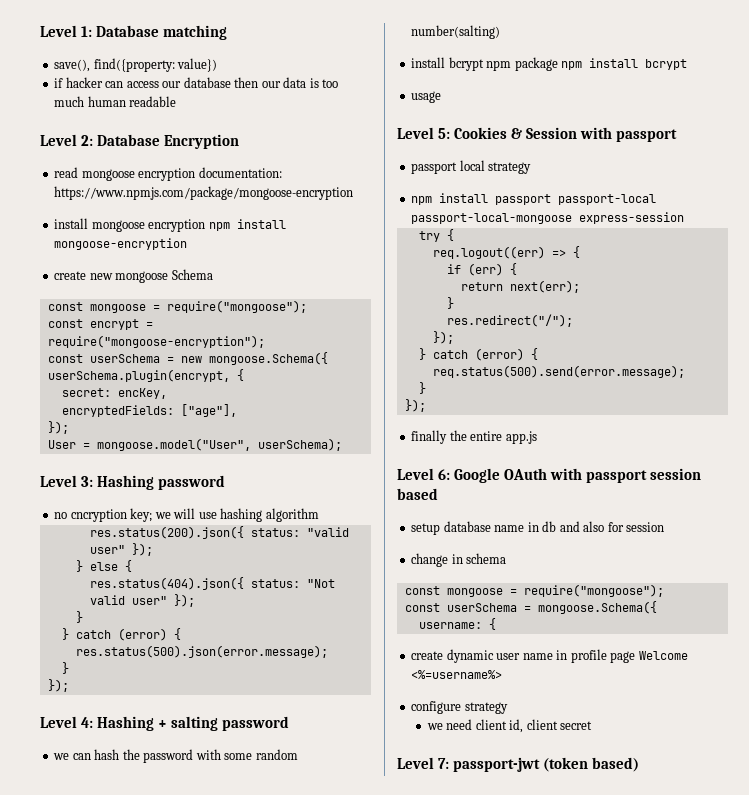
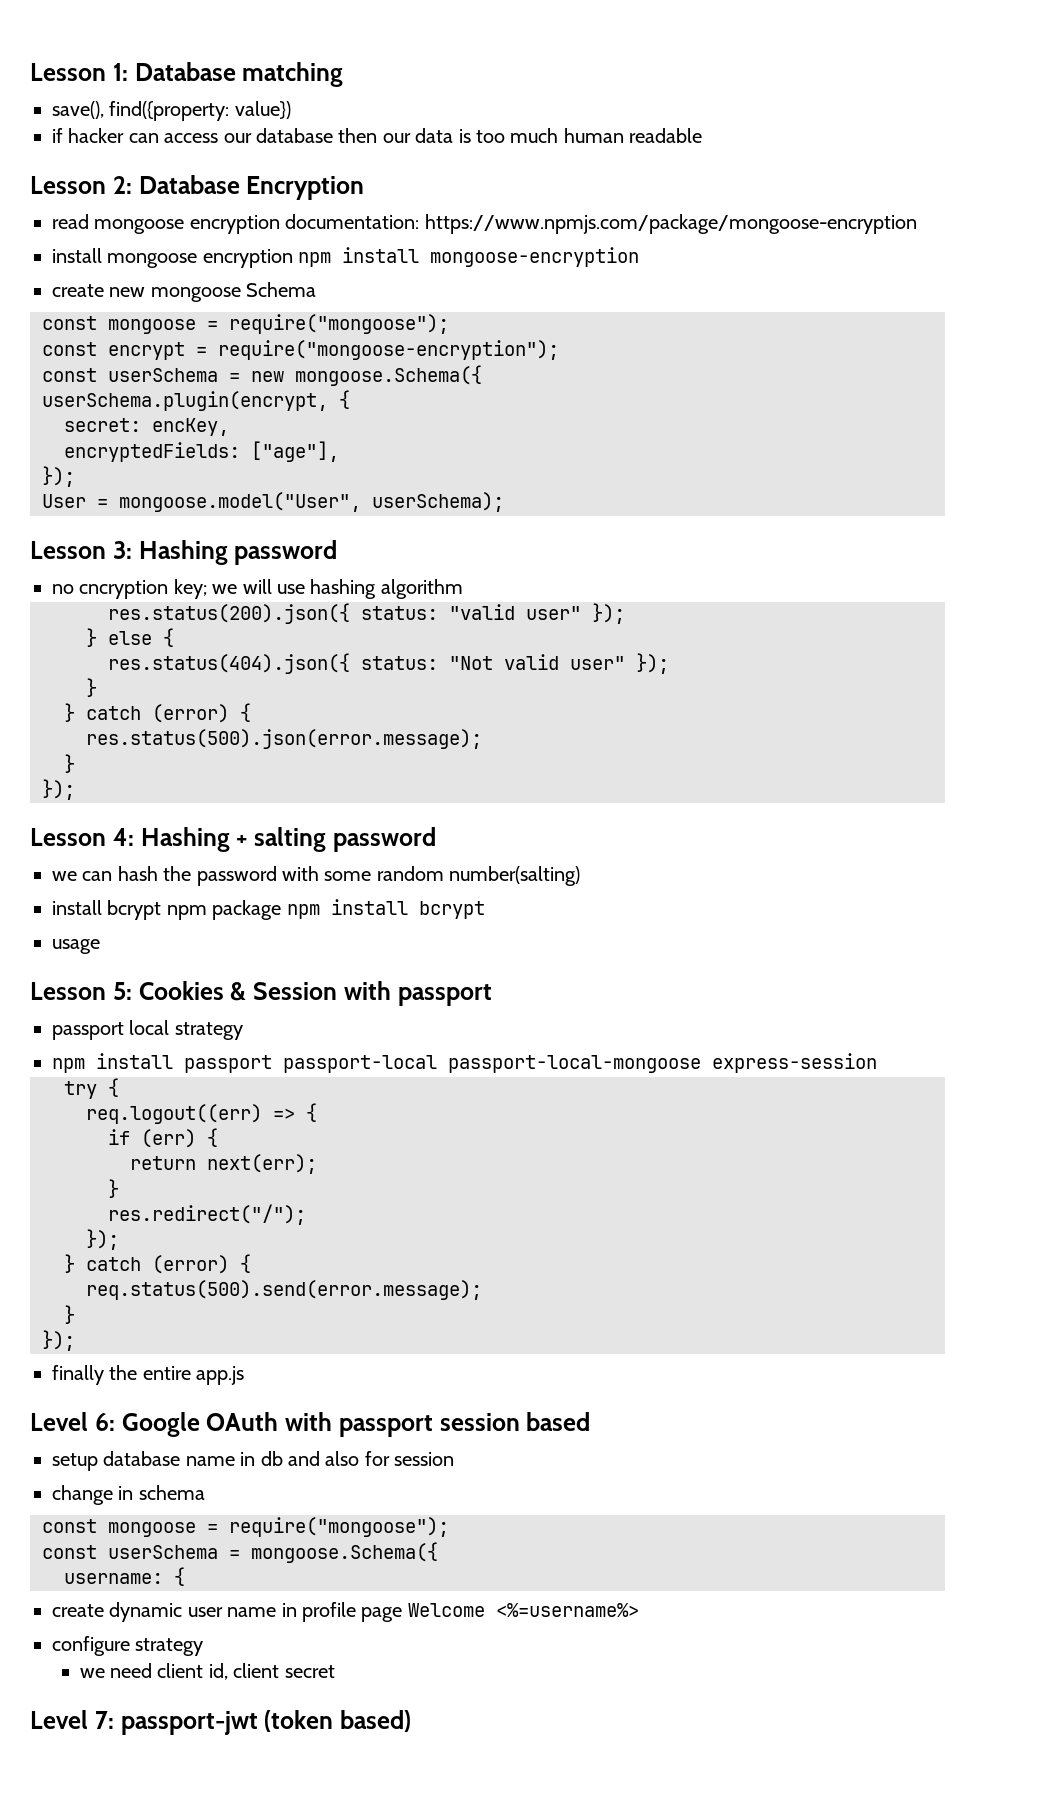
- Level 1: Database matching
+ Lesson 1: Database matching
- Level 2: Database Encryption
+ Lesson 2: Database Encryption
- Level 3: Hashing password
+ Lesson 3: Hashing password
- Level 4: Hashing + salting password
+ Lesson 4: Hashing + salting password
- Level 5: Cookies & Session with passport
+ Lesson 5: Cookies & Session with passport

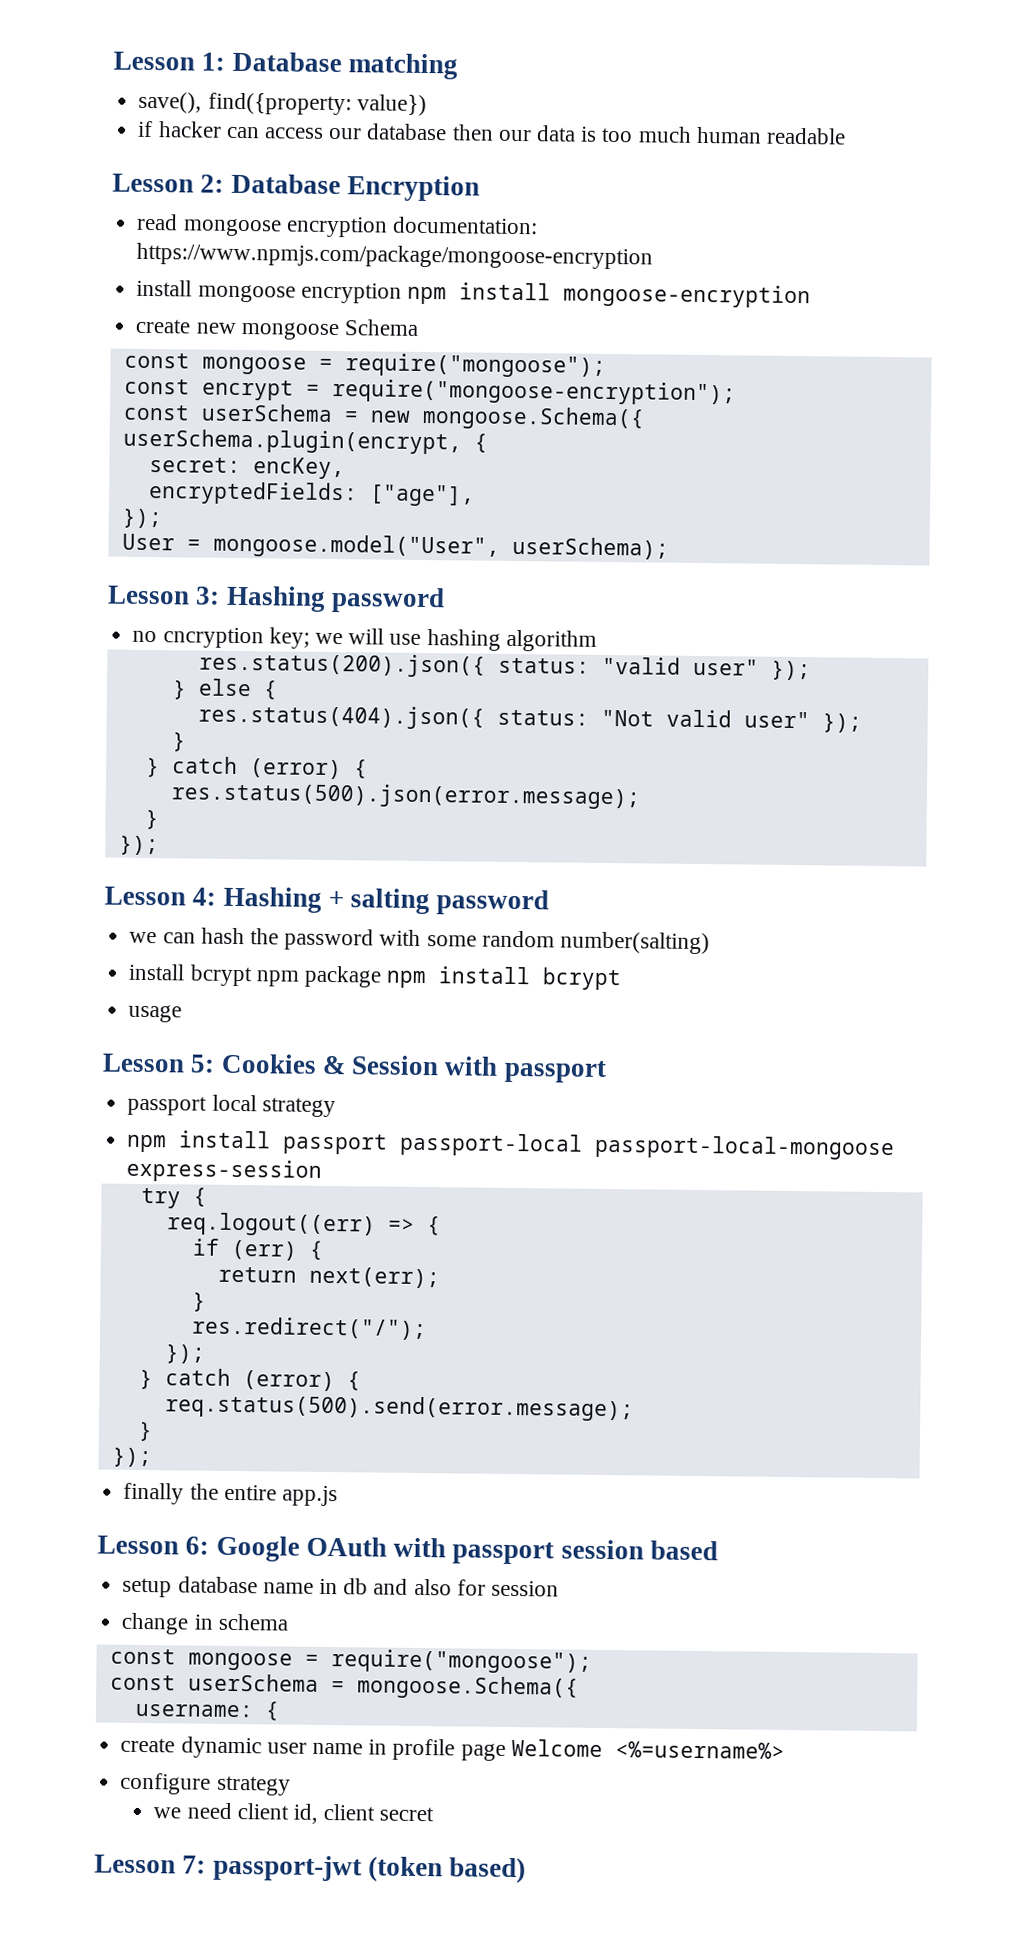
- Level 6: Google OAuth with passport session based
+ Lesson 6: Google OAuth with passport session based
- Level 7: passport-jwt (token based)
+ Lesson 7: passport-jwt (token based)

